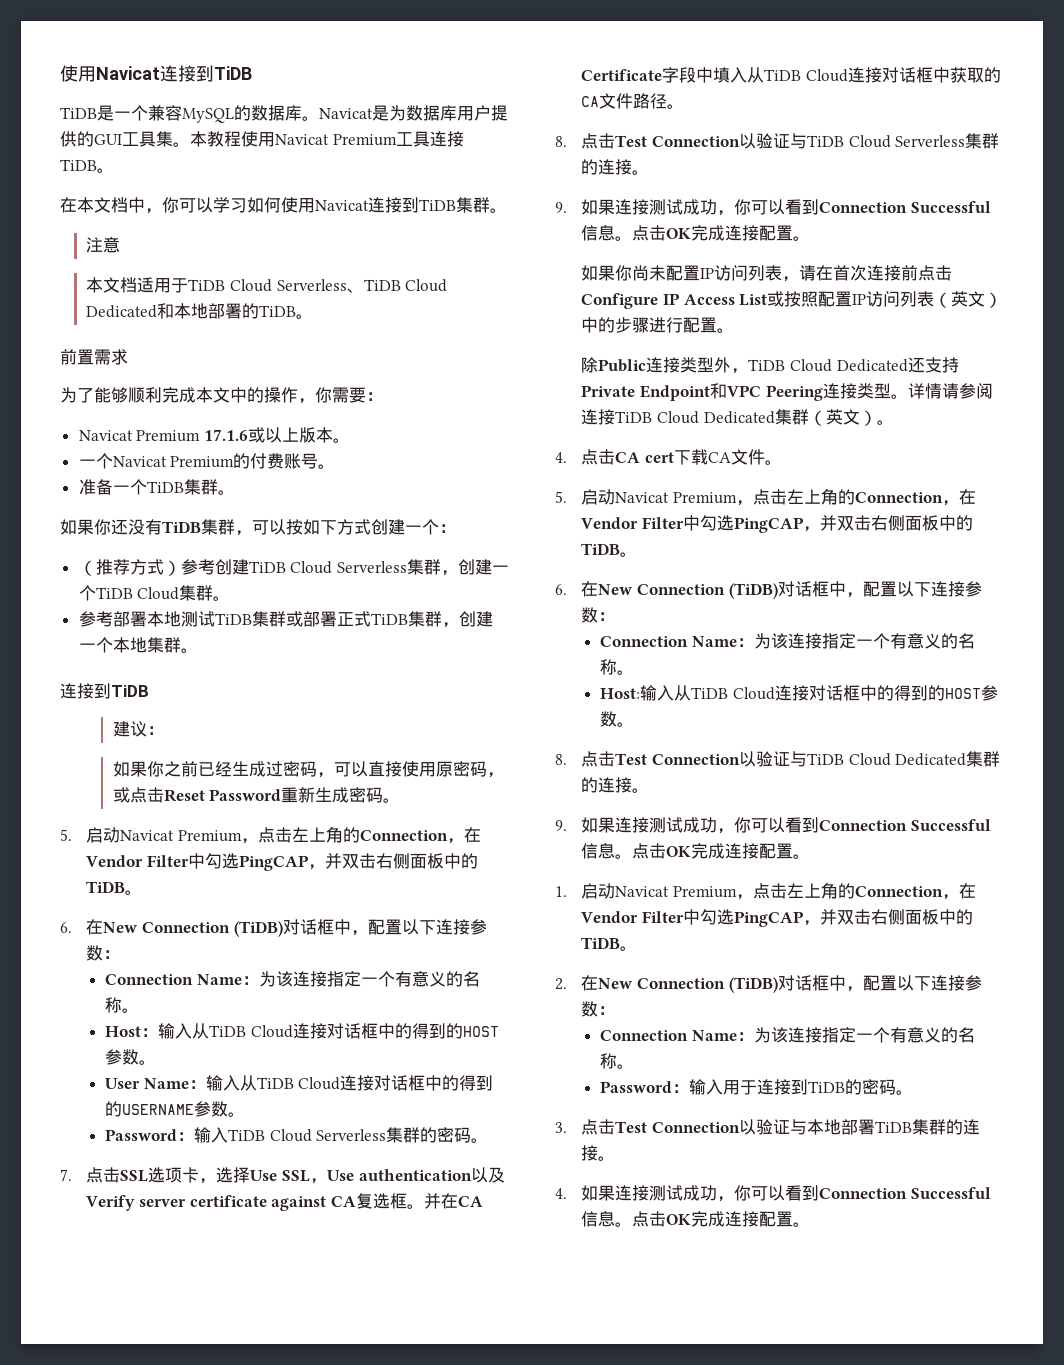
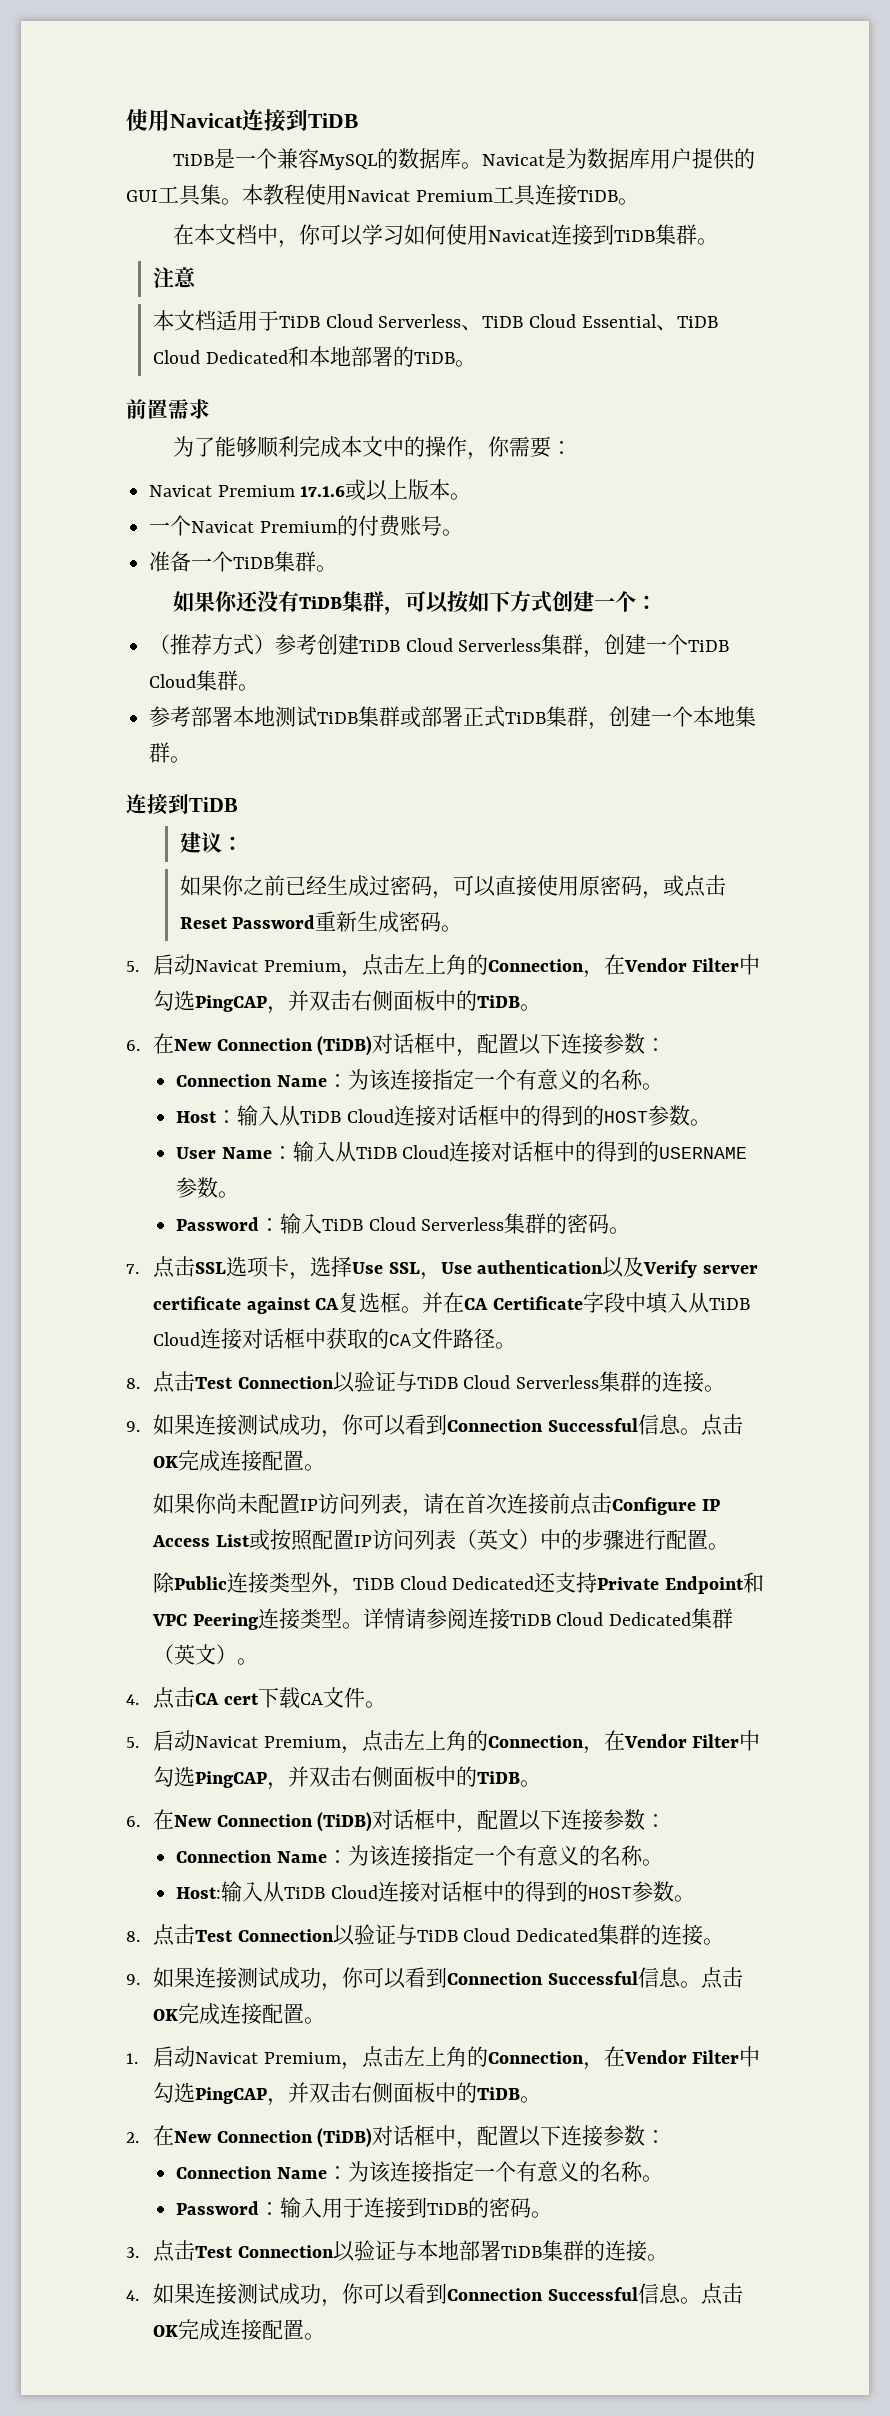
- 本文档适用于TiDB Cloud Serverless、TiDB Cloud Dedicated和本地部署的TiDB。
+ 本文档适用于TiDB Cloud Serverless、TiDB Cloud Essential、TiDB Cloud Dedicated和本地部署的TiDB。

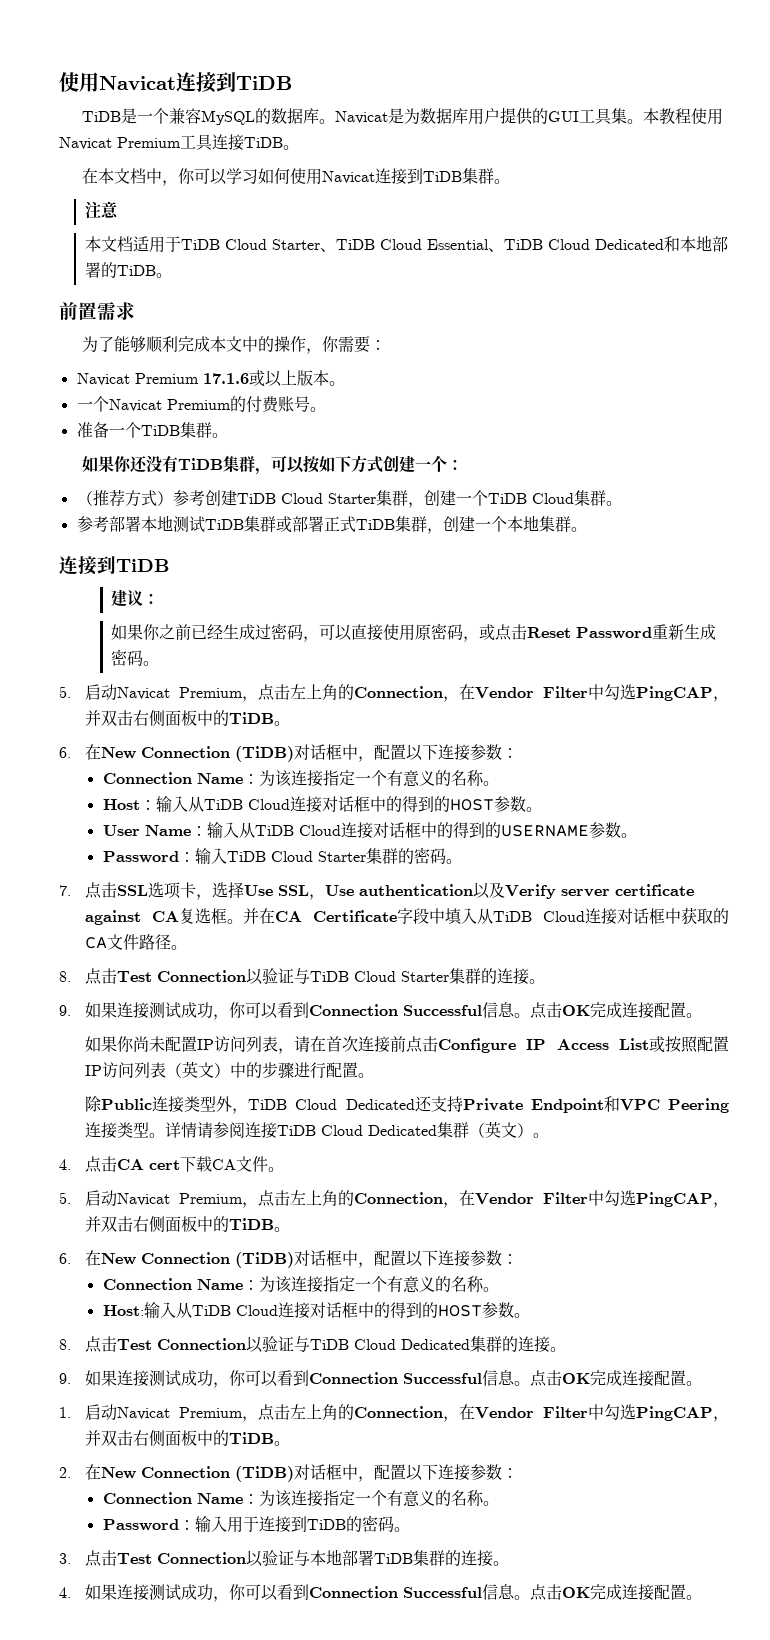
- 本文档适用于TiDB Cloud Serverless、TiDB Cloud Essential、TiDB Cloud Dedicated和本地部署的TiDB。
+ 本文档适用于TiDB Cloud Starter、TiDB Cloud Essential、TiDB Cloud Dedicated和本地部署的TiDB。
- （推荐方式）参考创建TiDB Cloud Serverless集群，创建一个TiDB Cloud集群。
+ （推荐方式）参考创建TiDB Cloud Starter集群，创建一个TiDB Cloud集群。
- Password：输入TiDB Cloud Serverless集群的密码。
+ Password：输入TiDB Cloud Starter集群的密码。
- 8.点击Test Connection以验证与TiDB Cloud Serverless集群的连接。
+ 8.点击Test Connection以验证与TiDB Cloud Starter集群的连接。

